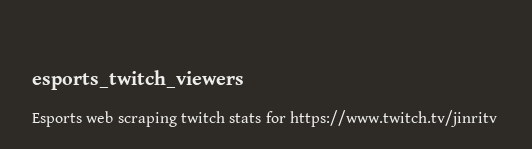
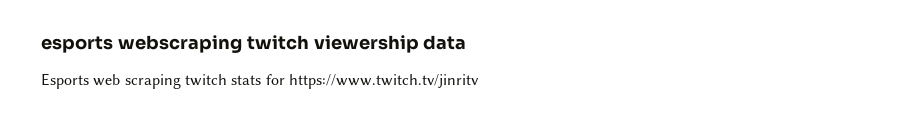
- esports_twitch_viewers
+ esports webscraping twitch viewership data

